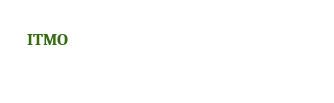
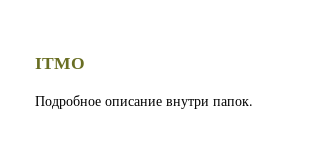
+ Подробное описание внутри папок.

